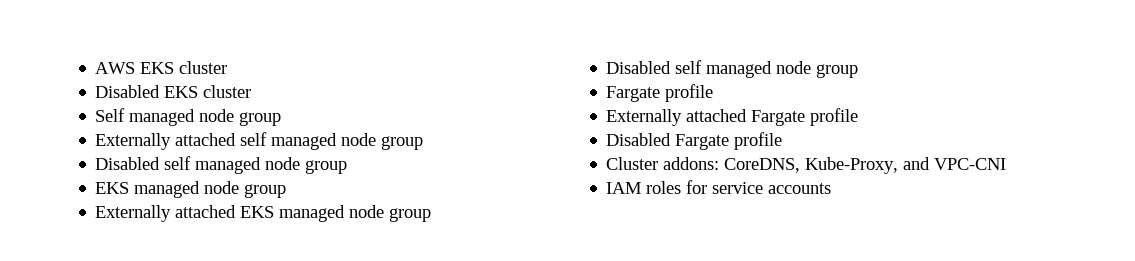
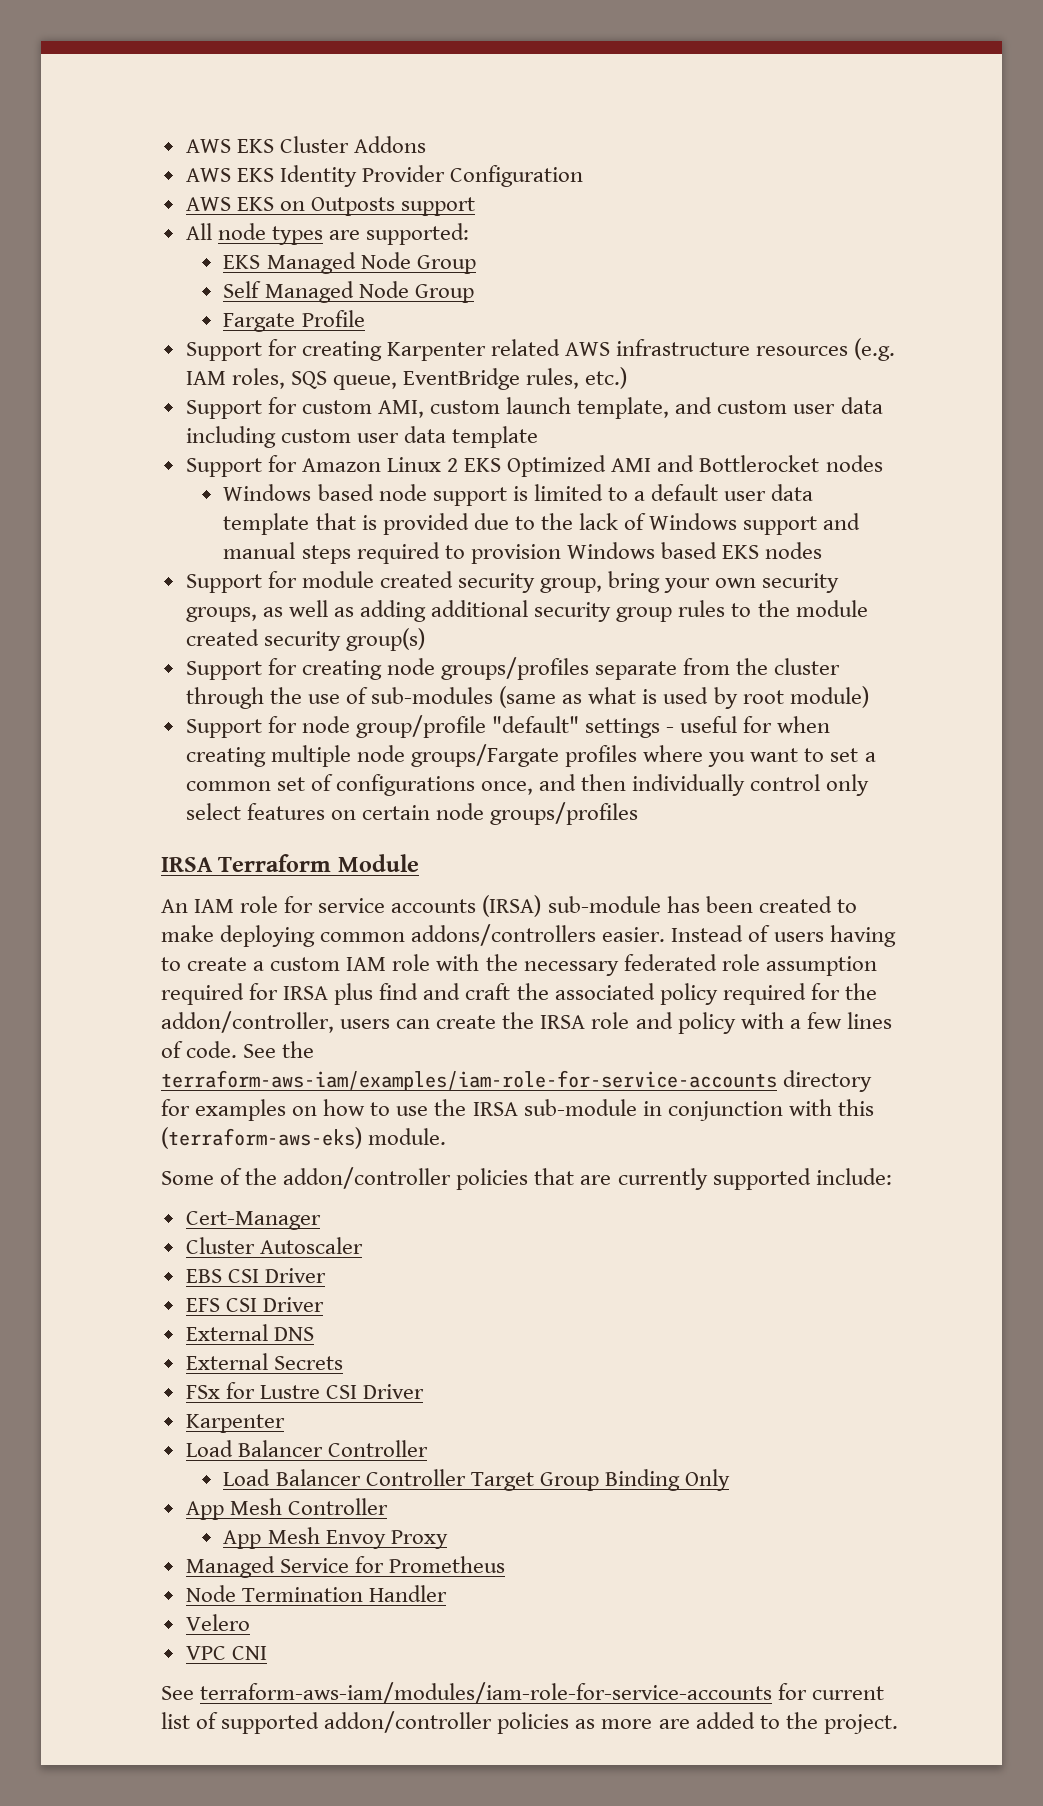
- AWS EKS cluster
- Disabled EKS cluster
- Self managed node group
- Externally attached self managed node group
- Disabled self managed node group
- EKS managed node group
- Externally attached EKS managed node group
- Disabled self managed node group
- Fargate profile
- Externally attached Fargate profile
- Disabled Fargate profile
- Cluster addons: CoreDNS, Kube-Proxy, and VPC-CNI
- IAM roles for service accounts
+ AWS EKS Cluster Addons
+ AWS EKS Identity Provider Configuration
+ AWS EKS on Outposts support
+ All node types are supported:
+ EKS Managed Node Group
+ Self Managed Node Group
+ Fargate Profile
+ Support for creating Karpenter related AWS infrastructure resources (e.g. IAM roles, SQS queue, EventBridge rules, etc.)
+ Support for custom AMI, custom launch template, and custom user data including custom user data template
+ Support for Amazon Linux 2 EKS Optimized AMI and Bottlerocket nodes
+ Windows based node support is limited to a default user data template that is provided due to the lack of Windows support and manual steps required to provision Windows based EKS nodes
+ Support for module created security group, bring your own security groups, as well as adding additional security group rules to the module created security group(s)
+ Support for creating node groups/profiles separate from the cluster through the use of sub-modules (same as what is used by root module)
+ Support for node group/profile "default" settings - useful for when creating multiple node groups/Fargate profiles where you want to set a common set of configurations once, and then individually control only select features on certain node groups/profiles
+ IRSA Terraform Module
+ An IAM role for service accounts (IRSA) sub-module has been created to make deploying common addons/controllers easier. Instead of users having to create a custom IAM role with the necessary federated role assumption required for IRSA plus find and craft the associated policy required for the addon/controller, users can create the IRSA role and policy with a few lines of code. See the terraform-aws-iam/examples/iam-role-for-service-accounts directory for examples on how to use the IRSA sub-module in conjunction with this (terraform-aws-eks) module.
+ Some of the addon/controller policies that are currently supported include:
+ Cert-Manager
+ Cluster Autoscaler
+ EBS CSI Driver
+ EFS CSI Driver
+ External DNS
+ External Secrets
+ FSx for Lustre CSI Driver
+ Karpenter
+ Load Balancer Controller
+ Load Balancer Controller Target Group Binding Only
+ App Mesh Controller
+ App Mesh Envoy Proxy
+ Managed Service for Prometheus
+ Node Termination Handler
+ Velero
+ VPC CNI
+ See terraform-aws-iam/modules/iam-role-for-service-accounts for current list of supported addon/controller policies as more are added to the project.

